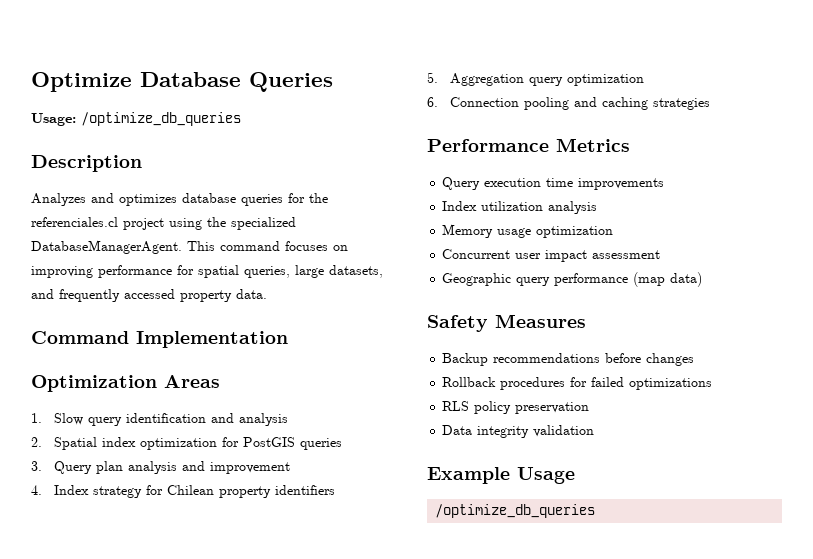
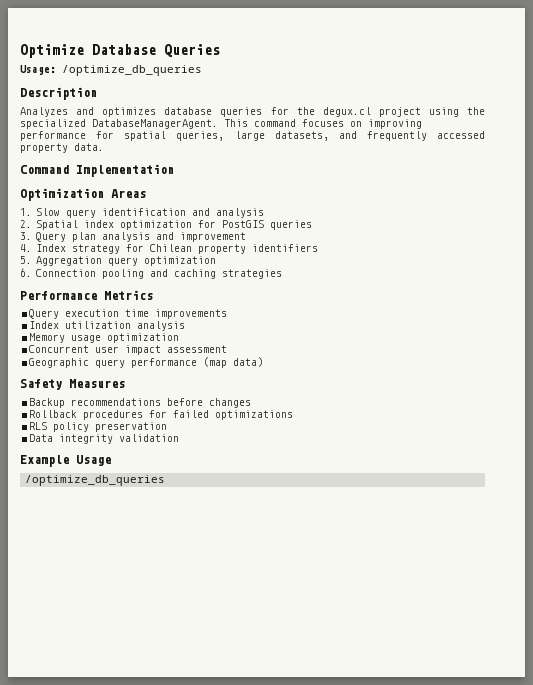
- Analyzes and optimizes database queries for the referenciales.cl project using the specialized DatabaseManagerAgent.
+ Analyzes and optimizes database queries for the degux.cl project using the specialized DatabaseManagerAgent.

